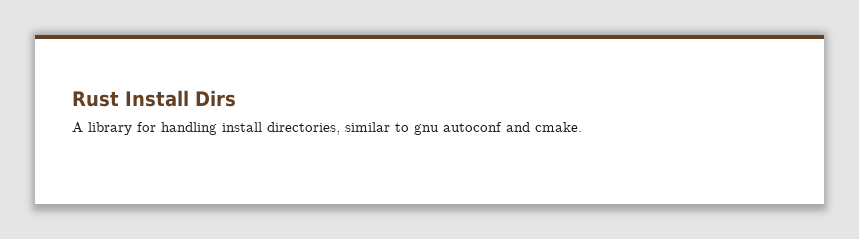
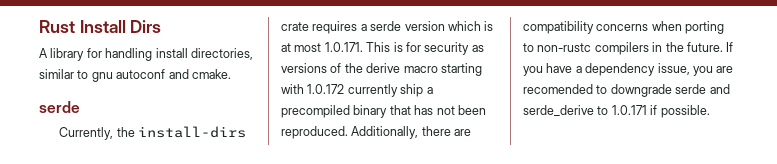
  A library for handling install directories, similar to gnu autoconf and cmake.
+ serde
+ Currently, the install-dirs crate requires a serde version which is at most 1.0.171. This is for security as versions of the derive macro starting with 1.0.172 currently ship a precompiled binary that has not been reproduced. Additionally, there are compatibility concerns when porting to non-rustc compilers in the future. If you have a dependency issue, you are recomended to downgrade serde and serde_derive to 1.0.171 if possible.

